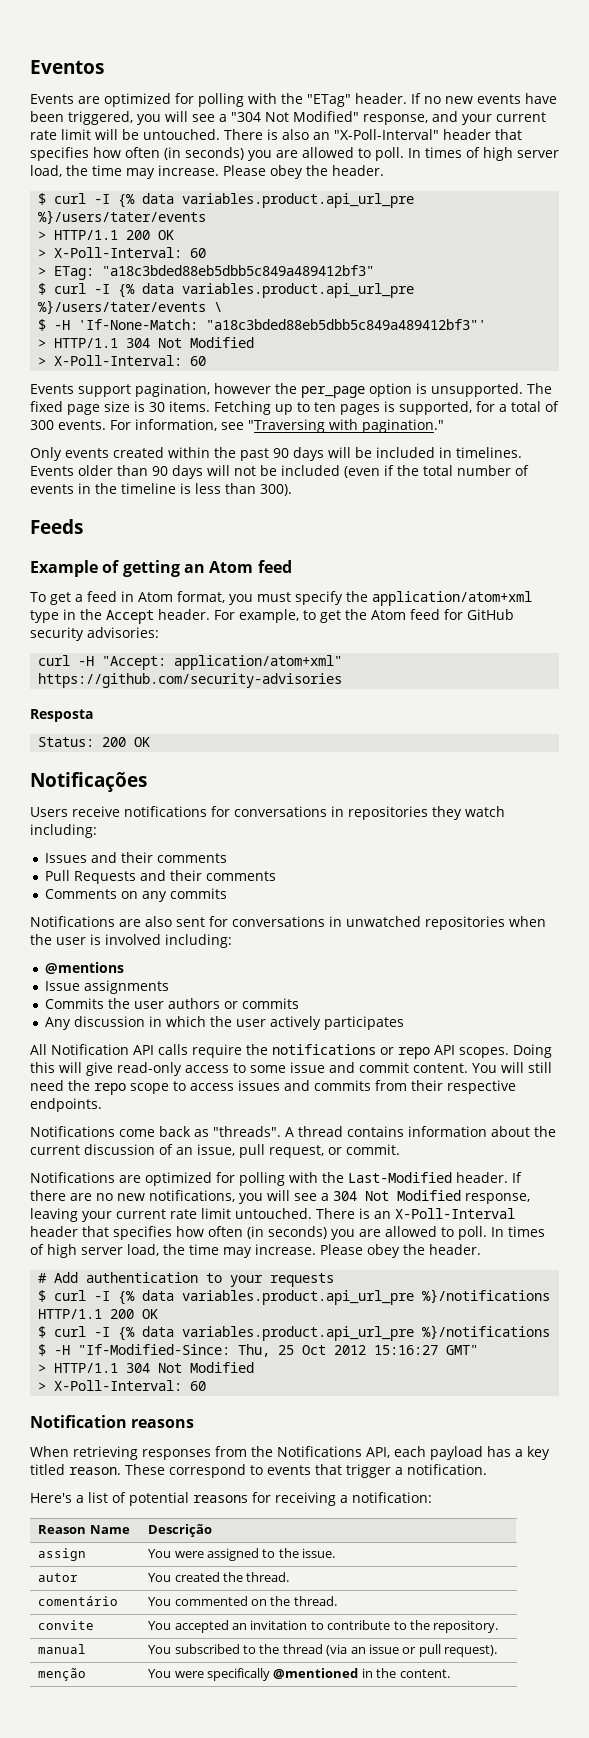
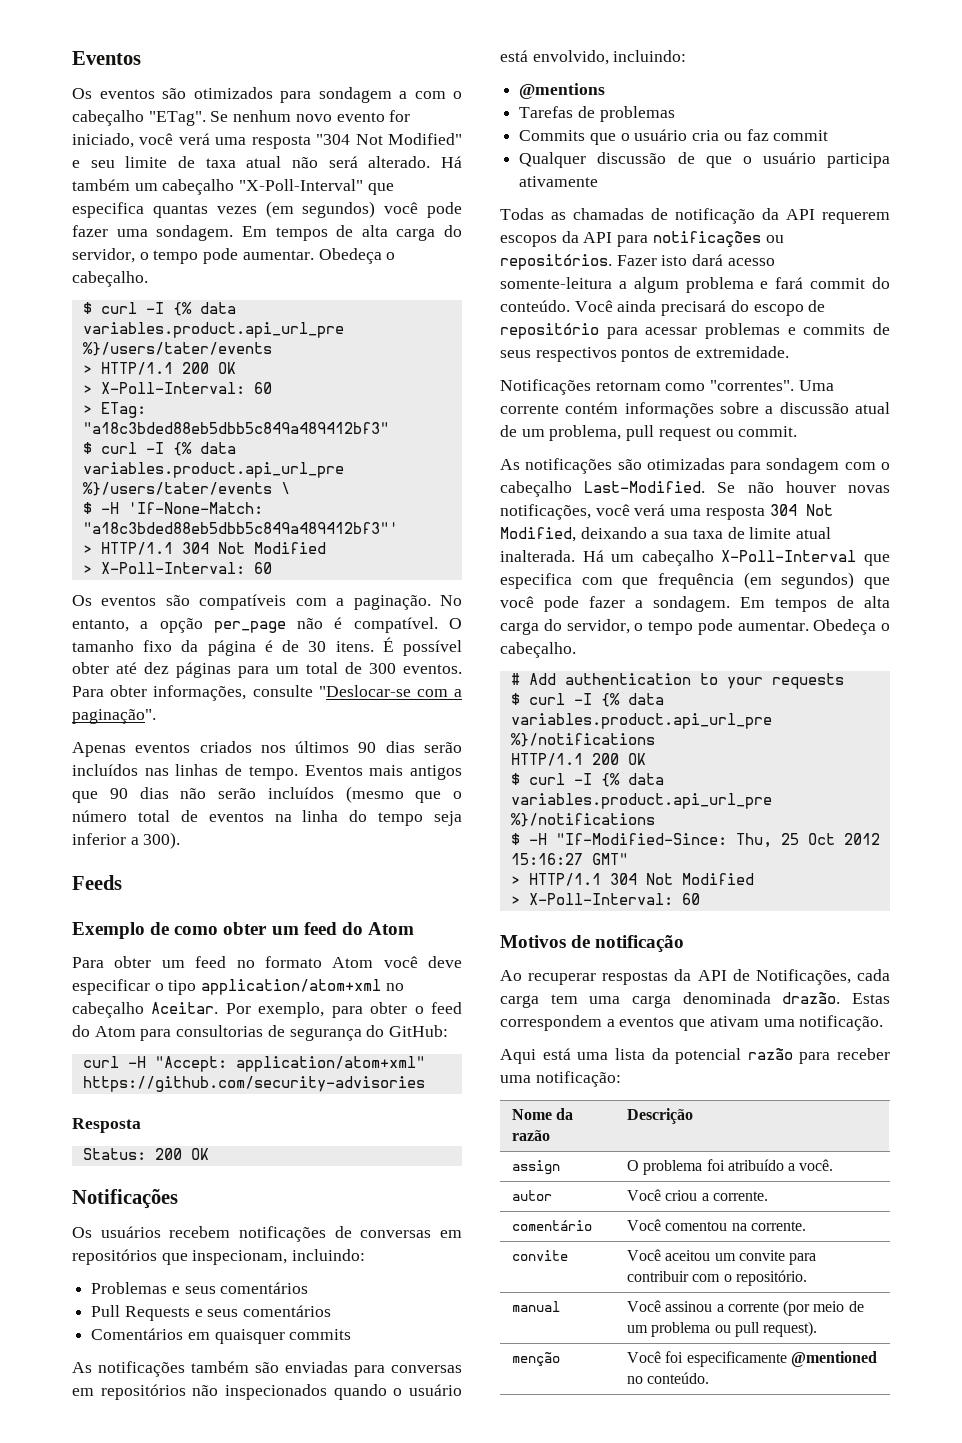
- Events are optimized for polling with the "ETag" header. If no new events have been triggered, you will see a "304 Not Modified" response, and your current rate limit will be untouched. There is also an "X-Poll-Interval" header that specifies how often (in seconds) you are allowed to poll. In times of high server load, the time may increase. Please obey the header.
+ Os eventos são otimizados para sondagem a com o cabeçalho "ETag". Se nenhum novo evento for iniciado, você verá uma resposta "304 Not Modified" e seu limite de taxa atual não será alterado. Há também um cabeçalho "X-Poll-Interval" que especifica quantas vezes (em segundos) você pode fazer uma sondagem. Em tempos de alta carga do servidor, o tempo pode aumentar. Obedeça o cabeçalho.
- Events support pagination, however the per_page option is unsupported. The fixed page size is 30 items. Fetching up to ten pages is supported, for a total of 300 events. For information, see "Traversing with pagination."
- Only events created within the past 90 days will be included in timelines. Events older than 90 days will not be included (even if the total number of events in the timeline is less than 300).
+ Os eventos são compatíveis com a paginação. No entanto, a opção per_page não é compatível. O tamanho fixo da página é de 30 itens. É possível obter até dez páginas para um total de 300 eventos. Para obter informações, consulte "Deslocar-se com a paginação".
+ Apenas eventos criados nos últimos 90 dias serão incluídos nas linhas de tempo. Eventos mais antigos que 90 dias não serão incluídos (mesmo que o número total de eventos na linha do tempo seja inferior a 300).
  Feeds
- Example of getting an Atom feed
- To get a feed in Atom format, you must specify the application/atom+xml type in the Accept header. For example, to get the Atom feed for GitHub security advisories:
+ Exemplo de como obter um feed do Atom
+ Para obter um feed no formato Atom você deve especificar o tipo application/atom+xml no cabeçalho Aceitar. Por exemplo, para obter o feed do Atom para consultorias de segurança do GitHub:
- Users receive notifications for conversations in repositories they watch including:
- Issues and their comments
- Pull Requests and their comments
- Comments on any commits
- Notifications are also sent for conversations in unwatched repositories when the user is involved including:
+ Os usuários recebem notificações de conversas em repositórios que inspecionam, incluindo:
+ Problemas e seus comentários
+ Pull Requests e seus comentários
+ Comentários em quaisquer commits
+ As notificações também são enviadas para conversas em repositórios não inspecionados quando o usuário está envolvido, incluindo:
  @mentions
- Issue assignments
- Commits the user authors or commits
- Any discussion in which the user actively participates
- All Notification API calls require the notifications or repo API scopes. Doing this will give read-only access to some issue and commit content. You will still need the repo scope to access issues and commits from their respective endpoints.
- Notifications come back as "threads". A thread contains information about the current discussion of an issue, pull request, or commit.
- Notifications are optimized for polling with the Last-Modified header. If there are no new notifications, you will see a 304 Not Modified response, leaving your current rate limit untouched. There is an X-Poll-Interval header that specifies how often (in seconds) you are allowed to poll. In times of high server load, the time may increase. Please obey the header.
+ Tarefas de problemas
+ Commits que o usuário cria ou faz commit
+ Qualquer discussão de que o usuário participa ativamente
+ Todas as chamadas de notificação da API requerem escopos da API para notificações ou repositórios. Fazer isto dará acesso somente-leitura a algum problema e fará commit do conteúdo. Você ainda precisará do escopo de repositório para acessar problemas e commits de seus respectivos pontos de extremidade.
+ Notificações retornam como "correntes". Uma corrente contém informações sobre a discussão atual de um problema, pull request ou commit.
+ As notificações são otimizadas para sondagem com o cabeçalho Last-Modified. Se não houver novas notificações, você verá uma resposta 304 Not Modified, deixando a sua taxa de limite atual inalterada. Há um cabeçalho X-Poll-Interval que especifica com que frequência (em segundos) que você pode fazer a sondagem. Em tempos de alta carga do servidor, o tempo pode aumentar. Obedeça o cabeçalho.
- Notification reasons
- When retrieving responses from the Notifications API, each payload has a key titled reason. These correspond to events that trigger a notification.
- Here's a list of potential reasons for receiving a notification:
- Reason Name | Descrição
- assign | You were assigned to the issue.
- autor | You created the thread.
- comentário | You commented on the thread.
- convite | You accepted an invitation to contribute to the repository.
- manual | You subscribed to the thread (via an issue or pull request).
- menção | You were specifically @mentioned in the content.
+ Motivos de notificação
+ Ao recuperar respostas da API de Notificações, cada carga tem uma carga denominada drazão. Estas correspondem a eventos que ativam uma notificação.
+ Aqui está uma lista da potencial razão para receber uma notificação:
+ Nome da razão | Descrição
+ assign | O problema foi atribuído a você.
+ autor | Você criou a corrente.
+ comentário | Você comentou na corrente.
+ convite | Você aceitou um convite para contribuir com o repositório.
+ manual | Você assinou a corrente (por meio de um problema ou pull request).
+ menção | Você foi especificamente @mentioned no conteúdo.

